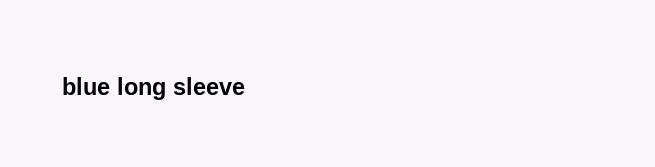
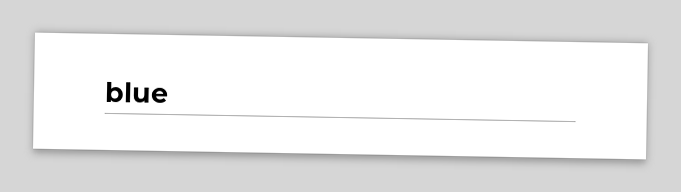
- blue long sleeve
+ blue

